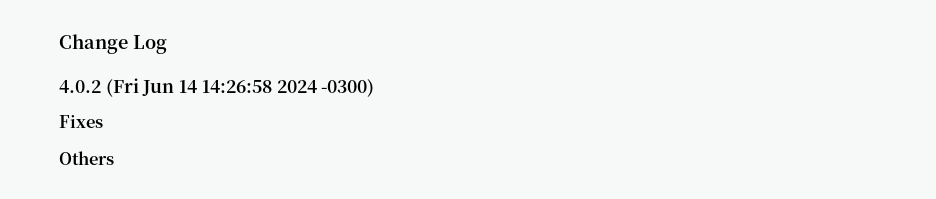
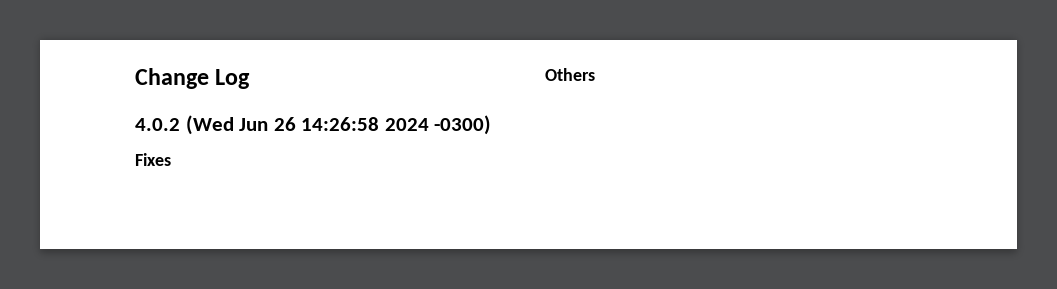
- 4.0.2 (Fri Jun 14 14:26:58 2024 -0300)
+ 4.0.2 (Wed Jun 26 14:26:58 2024 -0300)

